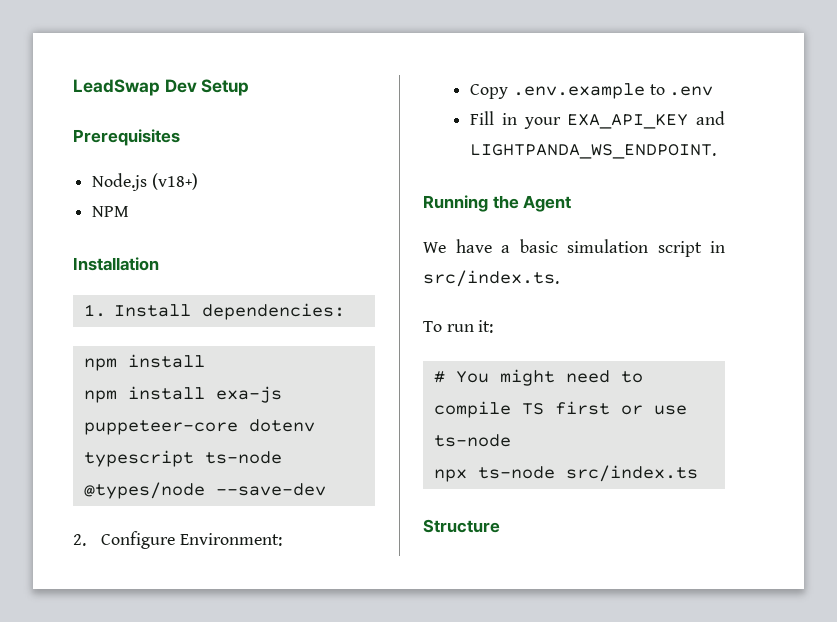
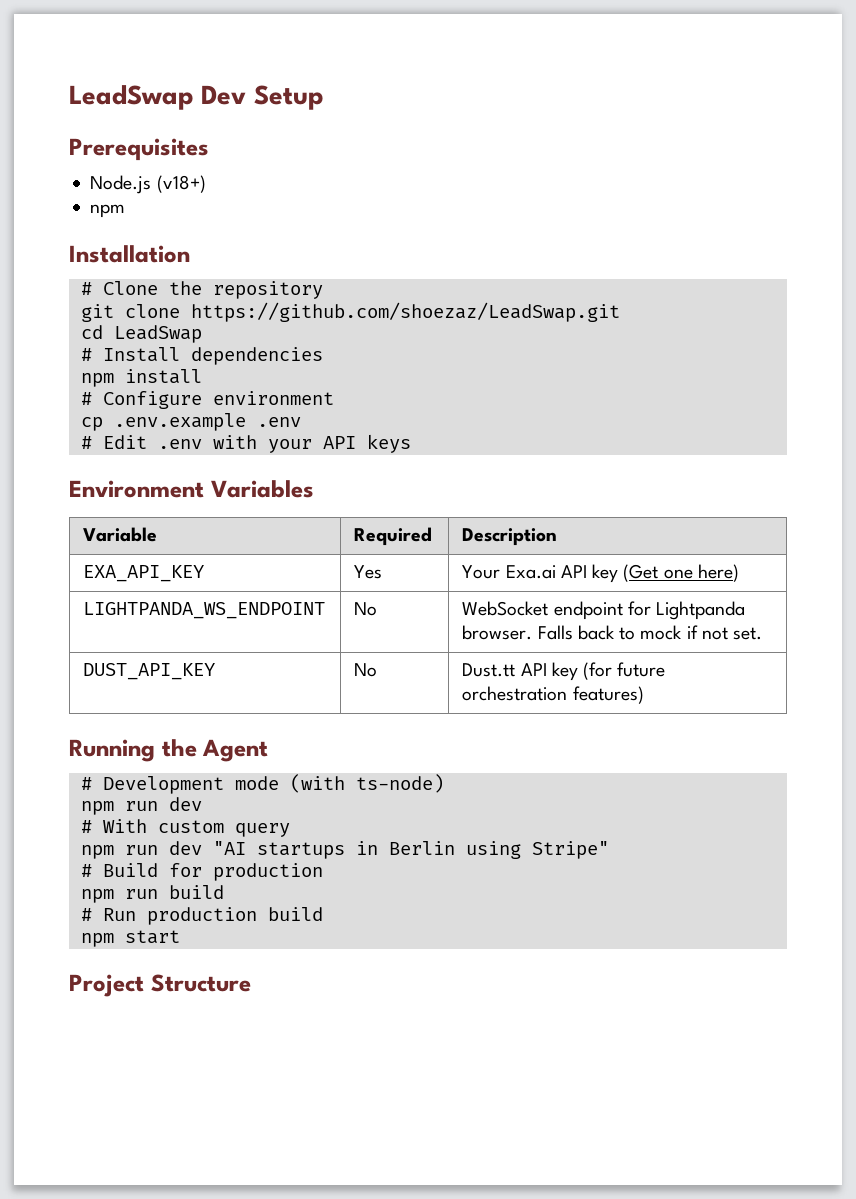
  Node.js (v18+)
- NPM
+ npm
- 1. Install dependencies:
+ # Clone the repository
+ git clone https://github.com/shoezaz/LeadSwap.git
+ cd LeadSwap
+ # Install dependencies
  npm install
- npm install exa-js puppeteer-core dotenv typescript ts-node @types/node --save-dev
- 2. Configure Environment:
- Copy .env.example to .env
- Fill in your EXA_API_KEY and LIGHTPANDA_WS_ENDPOINT.
+ # Configure environment
+ cp .env.example .env
+ # Edit .env with your API keys
+ Environment Variables
+ Variable | Required | Description
+ EXA_API_KEY | Yes | Your Exa.ai API key (Get one here)
+ LIGHTPANDA_WS_ENDPOINT | No | WebSocket endpoint for Lightpanda browser. Falls back to mock if not set.
+ DUST_API_KEY | No | Dust.tt API key (for future orchestration features)
  Running the Agent
- We have a basic simulation script in src/index.ts.
- To run it:
- # You might need to compile TS first or use ts-node
- npx ts-node src/index.ts
- Structure
+ # Development mode (with ts-node)
+ npm run dev
+ # With custom query
+ npm run dev "AI startups in Berlin using Stripe"
+ # Build for production
+ npm run build
+ # Run production build
+ npm start
+ Project Structure

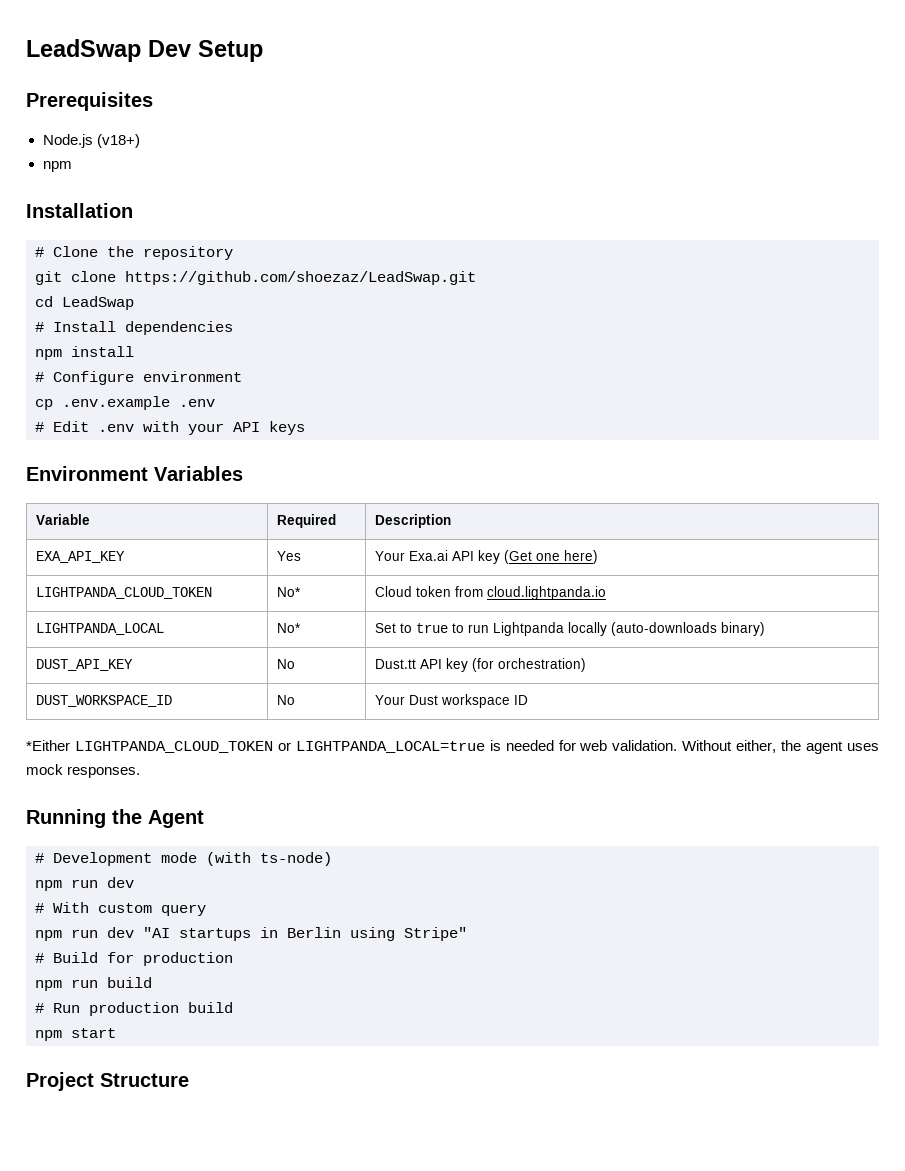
- LIGHTPANDA_WS_ENDPOINT | No | WebSocket endpoint for Lightpanda browser. Falls back to mock if not set.
+ LIGHTPANDA_CLOUD_TOKEN | No* | Cloud token from cloud.lightpanda.io
+ LIGHTPANDA_LOCAL | No* | Set to true to run Lightpanda locally (auto-downloads binary)
- DUST_API_KEY | No | Dust.tt API key (for future orchestration features)
+ DUST_API_KEY | No | Dust.tt API key (for orchestration)
+ DUST_WORKSPACE_ID | No | Your Dust workspace ID
+ *Either LIGHTPANDA_CLOUD_TOKEN or LIGHTPANDA_LOCAL=true is needed for web validation. Without either, the agent uses mock responses.

